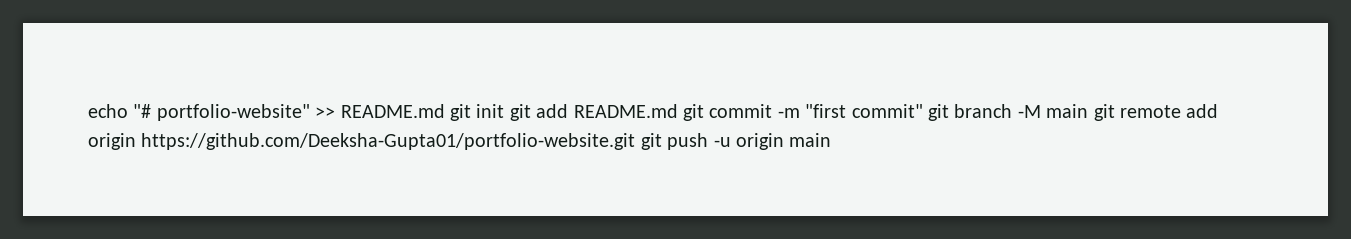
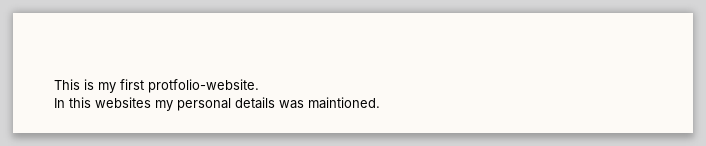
- echo "# portfolio-website" >> README.md git init git add README.md git commit -m "first commit" git branch -M main git remote add origin https://github.com/Deeksha-Gupta01/portfolio-website.git git push -u origin main
+ This is my first protfolio-website.
+ In this websites my personal details was maintioned.

